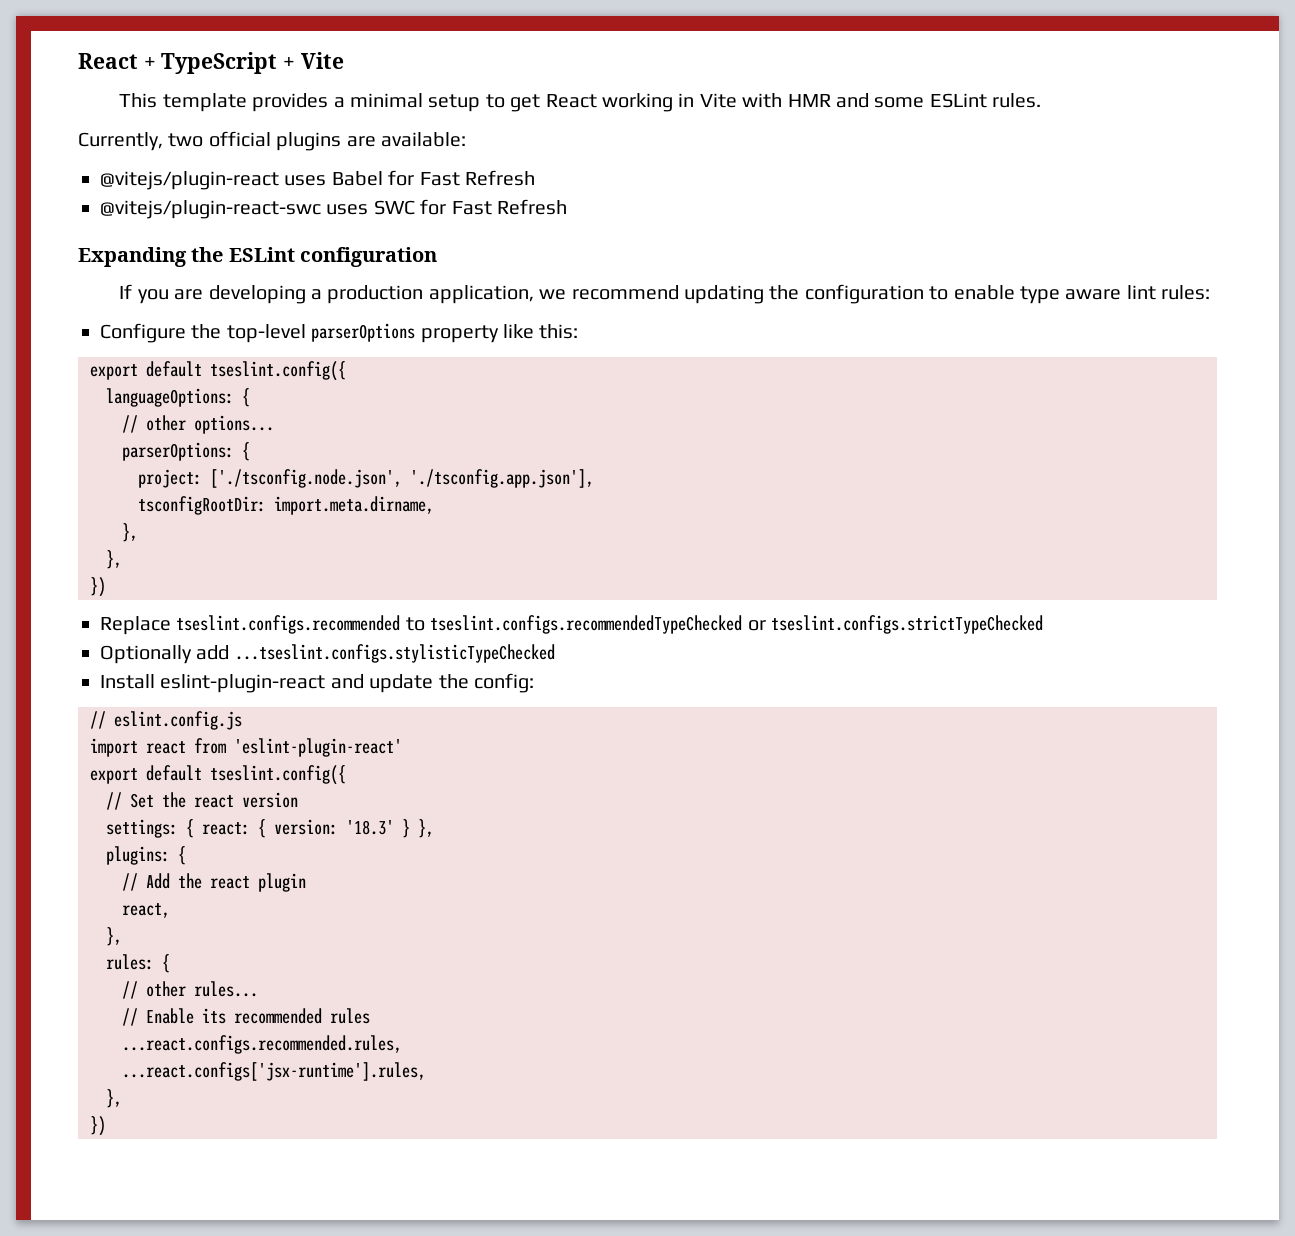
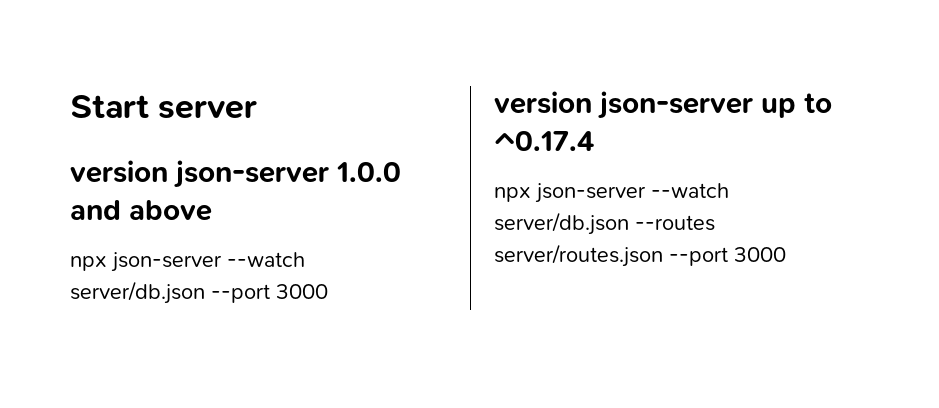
- React + TypeScript + Vite
- This template provides a minimal setup to get React working in Vite with HMR and some ESLint rules.
- Currently, two official plugins are available:
- @vitejs/plugin-react uses Babel for Fast Refresh
- @vitejs/plugin-react-swc uses SWC for Fast Refresh
- Expanding the ESLint configuration
- If you are developing a production application, we recommend updating the configuration to enable type aware lint rules:
- Configure the top-level parserOptions property like this:
- export default tseslint.config({
- languageOptions: {
- // other options...
- parserOptions: {
- project: ['./tsconfig.node.json', './tsconfig.app.json'],
- tsconfigRootDir: import.meta.dirname,
- },
- },
- })
- Replace tseslint.configs.recommended to tseslint.configs.recommendedTypeChecked or tseslint.configs.strictTypeChecked
- Optionally add ...tseslint.configs.stylisticTypeChecked
- Install eslint-plugin-react and update the config:
- // eslint.config.js
- import react from 'eslint-plugin-react'
- export default tseslint.config({
- // Set the react version
- settings: { react: { version: '18.3' } },
- plugins: {
- // Add the react plugin
- react,
- },
- rules: {
- // other rules...
- // Enable its recommended rules
- ...react.configs.recommended.rules,
- ...react.configs['jsx-runtime'].rules,
- },
- })
+ Start server
+ version json-server 1.0.0 and above
+ npx json-server --watch server/db.json --port 3000
+ version json-server up to ^0.17.4
+ npx json-server --watch server/db.json --routes server/routes.json --port 3000

